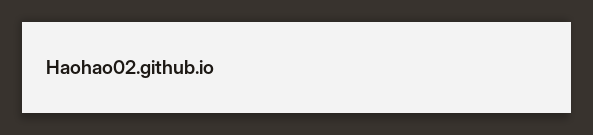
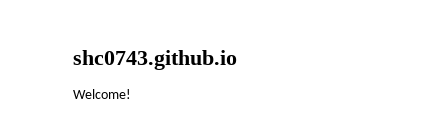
- Haohao02.github.io
+ shc0743.github.io
+ Welcome!

